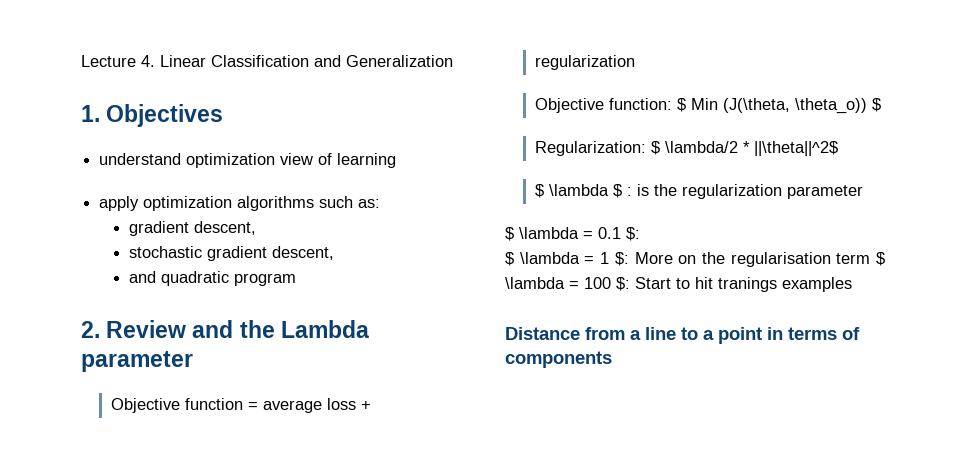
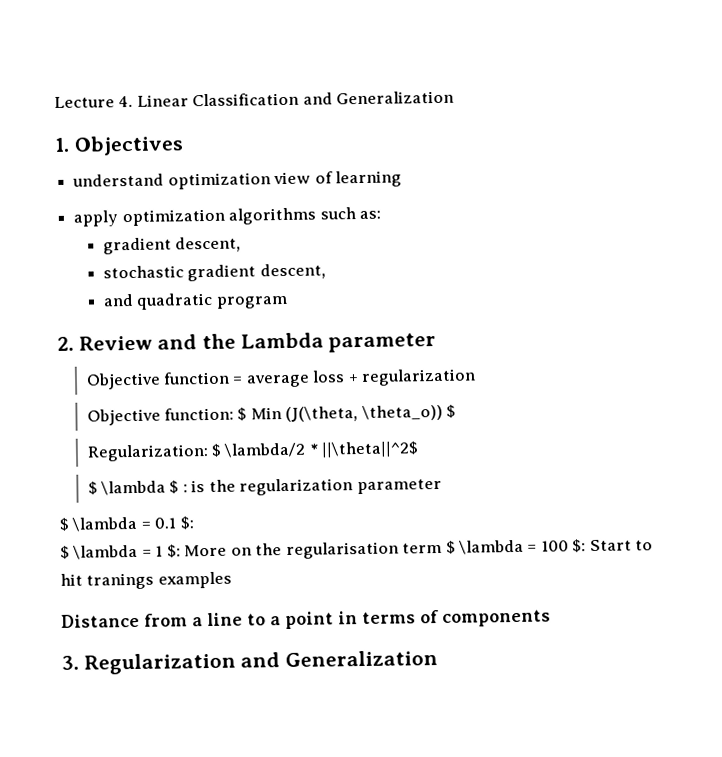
+ 3. Regularization and Generalization

